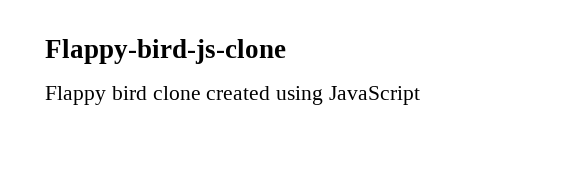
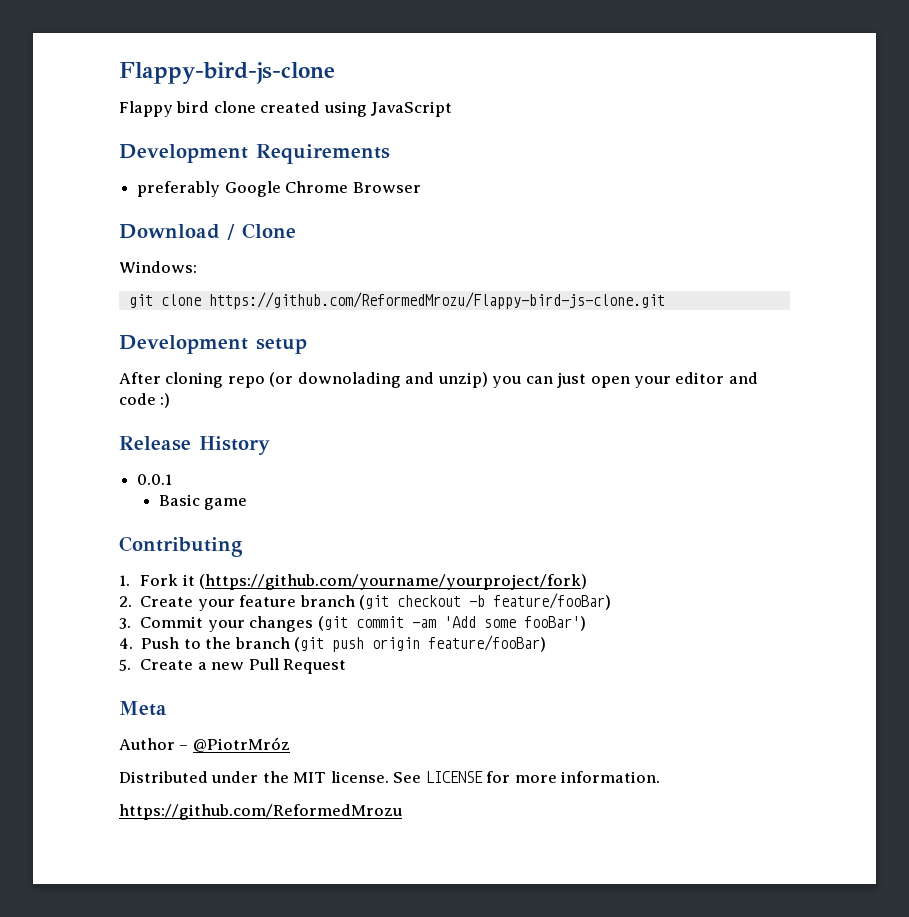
+ Development Requirements
+ preferably Google Chrome Browser
+ Download / Clone
+ Windows:
+ git clone https://github.com/ReformedMrozu/Flappy-bird-js-clone.git
+ Development setup
+ After cloning repo (or downolading and unzip) you can just open your editor and code :)
+ Release History
+ 0.0.1
+ Basic game
+ Contributing
+ 1. Fork it (https://github.com/yourname/yourproject/fork)
+ 2. Create your feature branch (git checkout -b feature/fooBar)
+ 3. Commit your changes (git commit -am 'Add some fooBar')
+ 4. Push to the branch (git push origin feature/fooBar)
+ 5. Create a new Pull Request
+ Meta
+ Author – @PiotrMróz
+ Distributed under the MIT license. See LICENSE for more information.
+ https://github.com/ReformedMrozu

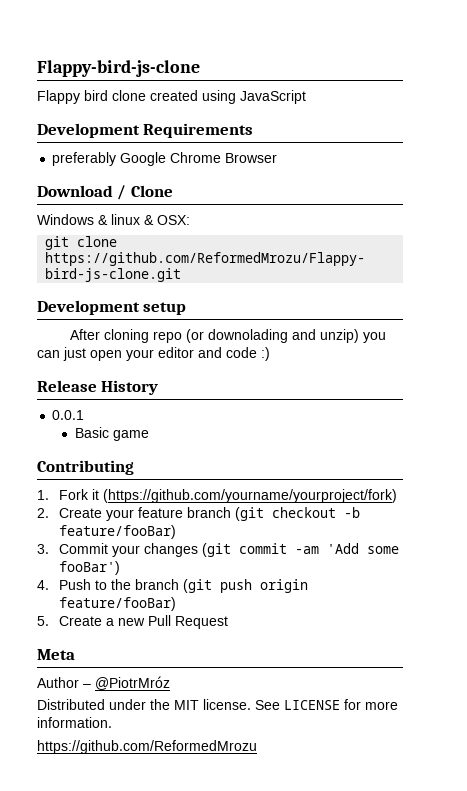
- Windows:
+ Windows & linux & OSX:

